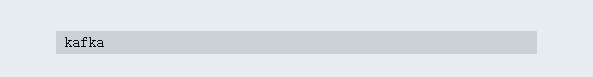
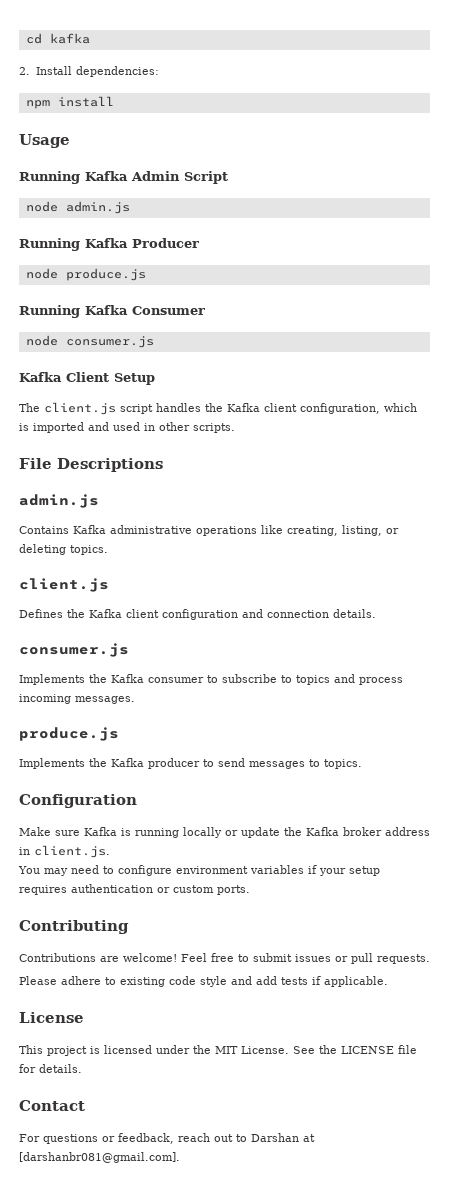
- kafka
+ cd kafka
+ 2. Install dependencies:
+ npm install
+ Usage
+ Running Kafka Admin Script
+ node admin.js
+ Running Kafka Producer
+ node produce.js
+ Running Kafka Consumer
+ node consumer.js
+ Kafka Client Setup
+ The client.js script handles the Kafka client configuration, which is imported and used in other scripts.
+ File Descriptions
+ admin.js
+ Contains Kafka administrative operations like creating, listing, or deleting topics.
+ client.js
+ Defines the Kafka client configuration and connection details.
+ consumer.js
+ Implements the Kafka consumer to subscribe to topics and process incoming messages.
+ produce.js
+ Implements the Kafka producer to send messages to topics.
+ Configuration
+ Make sure Kafka is running locally or update the Kafka broker address in client.js.
+ You may need to configure environment variables if your setup requires authentication or custom ports.
+ Contributing
+ Contributions are welcome! Feel free to submit issues or pull requests.
+ Please adhere to existing code style and add tests if applicable.
+ License
+ This project is licensed under the MIT License. See the LICENSE file for details.
+ Contact
+ For questions or feedback, reach out to Darshan at [darshanbr081@gmail.com].

